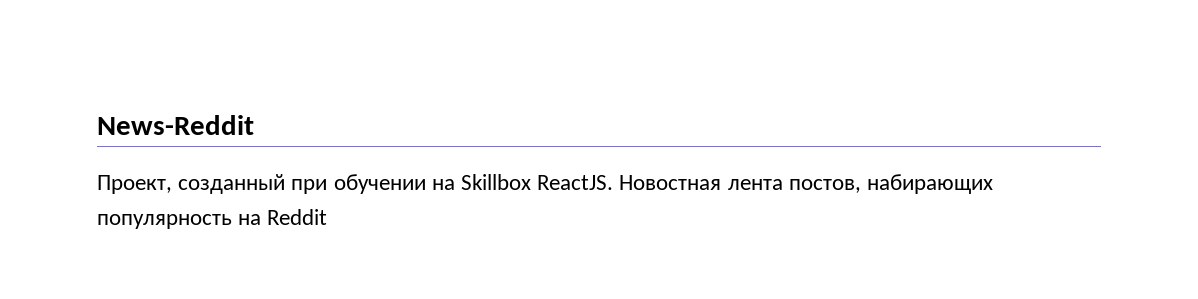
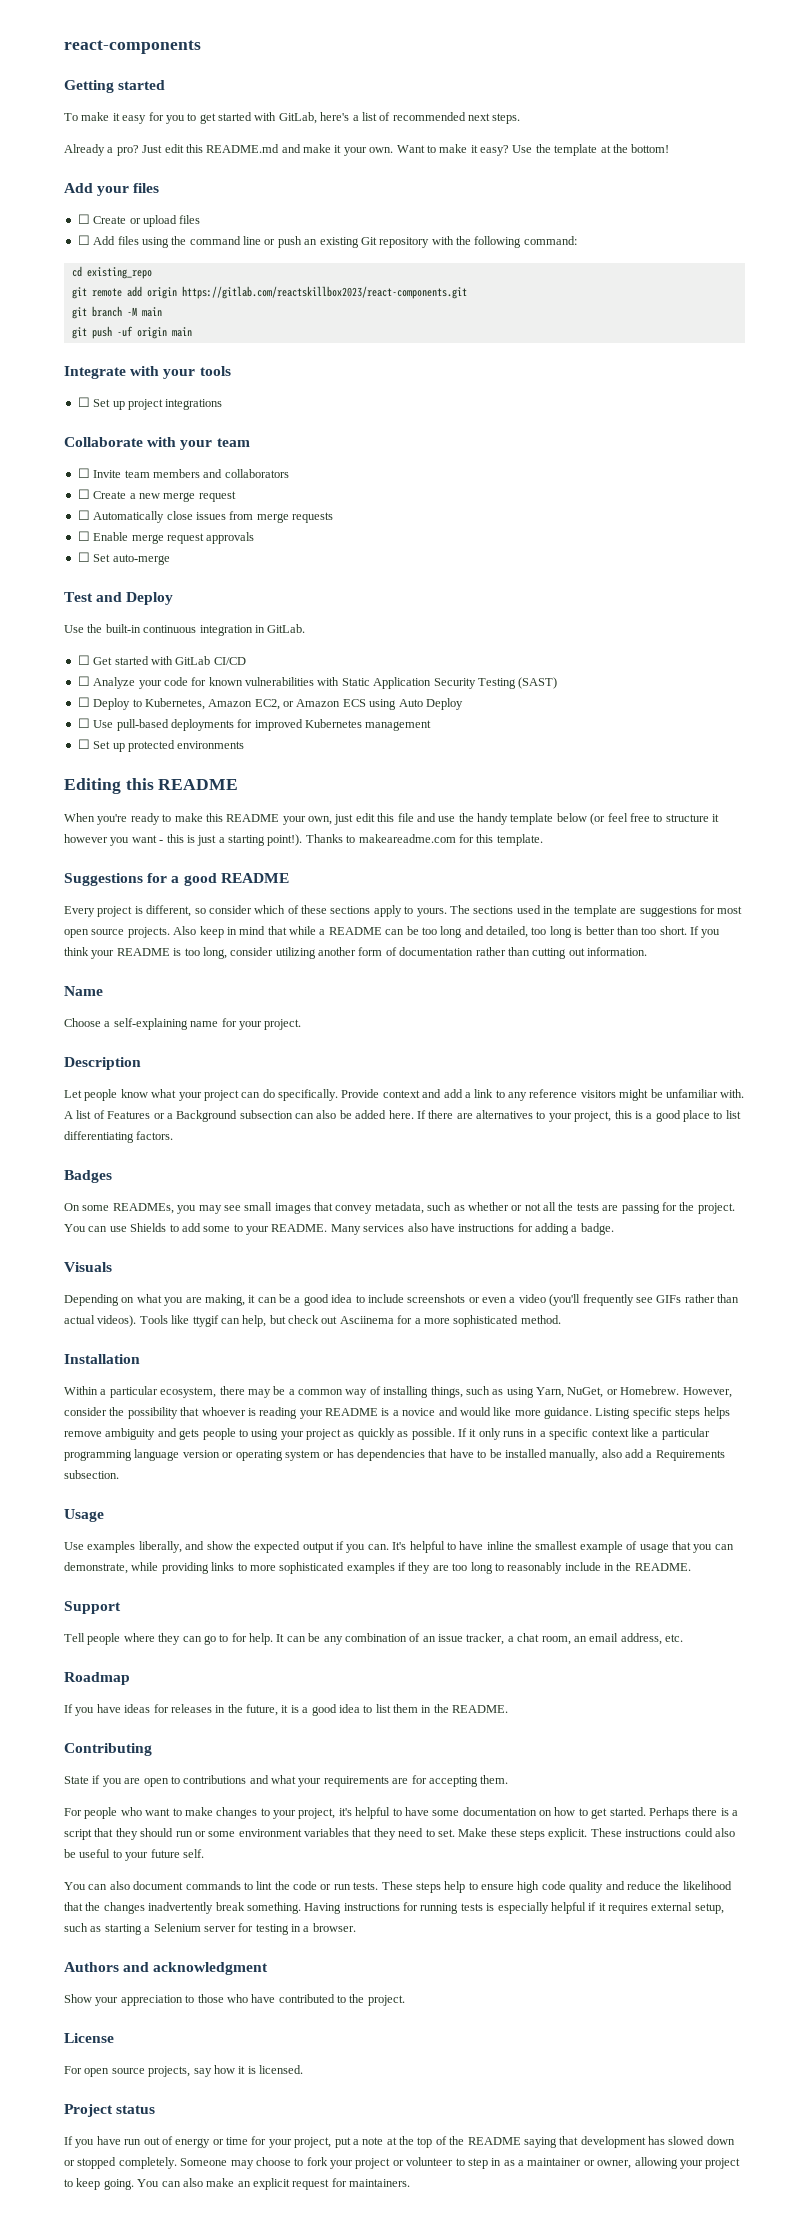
- News-Reddit
- Проект, созданный при обучении на Skillbox ReactJS. Новостная лента постов, набирающих популярность на Reddit
+ react-components
+ Getting started
+ To make it easy for you to get started with GitLab, here's a list of recommended next steps.
+ Already a pro? Just edit this README.md and make it your own. Want to make it easy? Use the template at the bottom!
+ Add your files
+ ☐ Create or upload files
+ ☐ Add files using the command line or push an existing Git repository with the following command:
+ cd existing_repo
+ git remote add origin https://gitlab.com/reactskillbox2023/react-components.git
+ git branch -M main
+ git push -uf origin main
+ Integrate with your tools
+ ☐ Set up project integrations
+ Collaborate with your team
+ ☐ Invite team members and collaborators
+ ☐ Create a new merge request
+ ☐ Automatically close issues from merge requests
+ ☐ Enable merge request approvals
+ ☐ Set auto-merge
+ Test and Deploy
+ Use the built-in continuous integration in GitLab.
+ ☐ Get started with GitLab CI/CD
+ ☐ Analyze your code for known vulnerabilities with Static Application Security Testing (SAST)
+ ☐ Deploy to Kubernetes, Amazon EC2, or Amazon ECS using Auto Deploy
+ ☐ Use pull-based deployments for improved Kubernetes management
+ ☐ Set up protected environments
+ Editing this README
+ When you're ready to make this README your own, just edit this file and use the handy template below (or feel free to structure it however you want - this is just a starting point!). Thanks to makeareadme.com for this template.
+ Suggestions for a good README
+ Every project is different, so consider which of these sections apply to yours. The sections used in the template are suggestions for most open source projects. Also keep in mind that while a README can be too long and detailed, too long is better than too short. If you think your README is too long, consider utilizing another form of documentation rather than cutting out information.
+ Name
+ Choose a self-explaining name for your project.
+ Description
+ Let people know what your project can do specifically. Provide context and add a link to any reference visitors might be unfamiliar with. A list of Features or a Background subsection can also be added here. If there are alternatives to your project, this is a good place to list differentiating factors.
+ Badges
+ On some READMEs, you may see small images that convey metadata, such as whether or not all the tests are passing for the project. You can use Shields to add some to your README. Many services also have instructions for adding a badge.
+ Visuals
+ Depending on what you are making, it can be a good idea to include screenshots or even a video (you'll frequently see GIFs rather than actual videos). Tools like ttygif can help, but check out Asciinema for a more sophisticated method.
+ Installation
+ Within a particular ecosystem, there may be a common way of installing things, such as using Yarn, NuGet, or Homebrew. However, consider the possibility that whoever is reading your README is a novice and would like more guidance. Listing specific steps helps remove ambiguity and gets people to using your project as quickly as possible. If it only runs in a specific context like a particular programming language version or operating system or has dependencies that have to be installed manually, also add a Requirements subsection.
+ Usage
+ Use examples liberally, and show the expected output if you can. It's helpful to have inline the smallest example of usage that you can demonstrate, while providing links to more sophisticated examples if they are too long to reasonably include in the README.
+ Support
+ Tell people where they can go to for help. It can be any combination of an issue tracker, a chat room, an email address, etc.
+ Roadmap
+ If you have ideas for releases in the future, it is a good idea to list them in the README.
+ Contributing
+ State if you are open to contributions and what your requirements are for accepting them.
+ For people who want to make changes to your project, it's helpful to have some documentation on how to get started. Perhaps there is a script that they should run or some environment variables that they need to set. Make these steps explicit. These instructions could also be useful to your future self.
+ You can also document commands to lint the code or run tests. These steps help to ensure high code quality and reduce the likelihood that the changes inadvertently break something. Having instructions for running tests is especially helpful if it requires external setup, such as starting a Selenium server for testing in a browser.
+ Authors and acknowledgment
+ Show your appreciation to those who have contributed to the project.
+ License
+ For open source projects, say how it is licensed.
+ Project status
+ If you have run out of energy or time for your project, put a note at the top of the README saying that development has slowed down or stopped completely. Someone may choose to fork your project or volunteer to step in as a maintainer or owner, allowing your project to keep going. You can also make an explicit request for maintainers.

